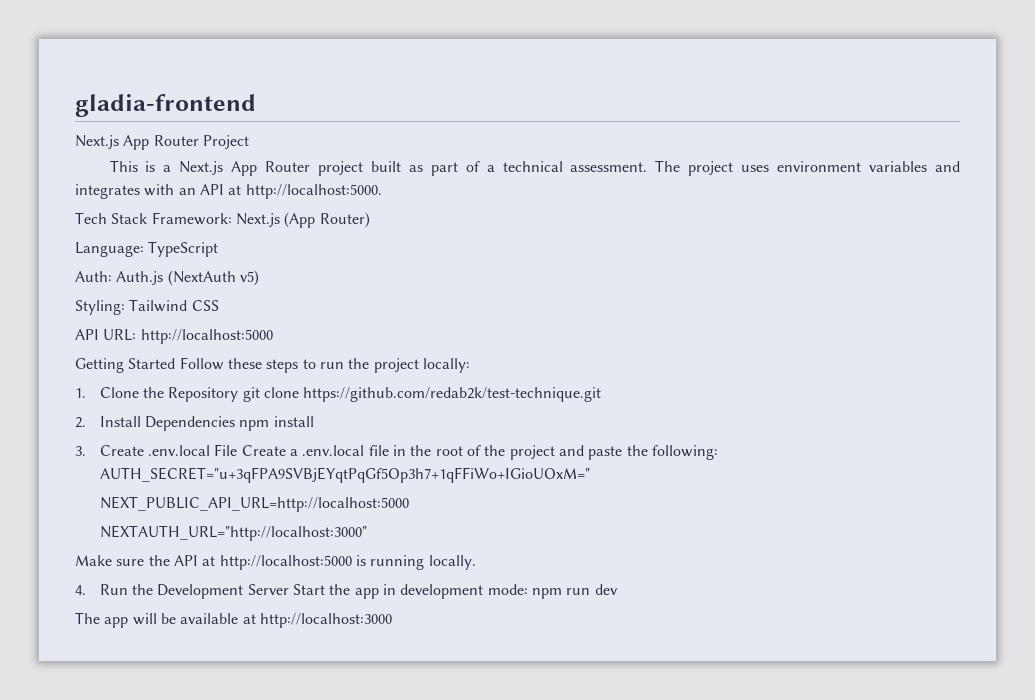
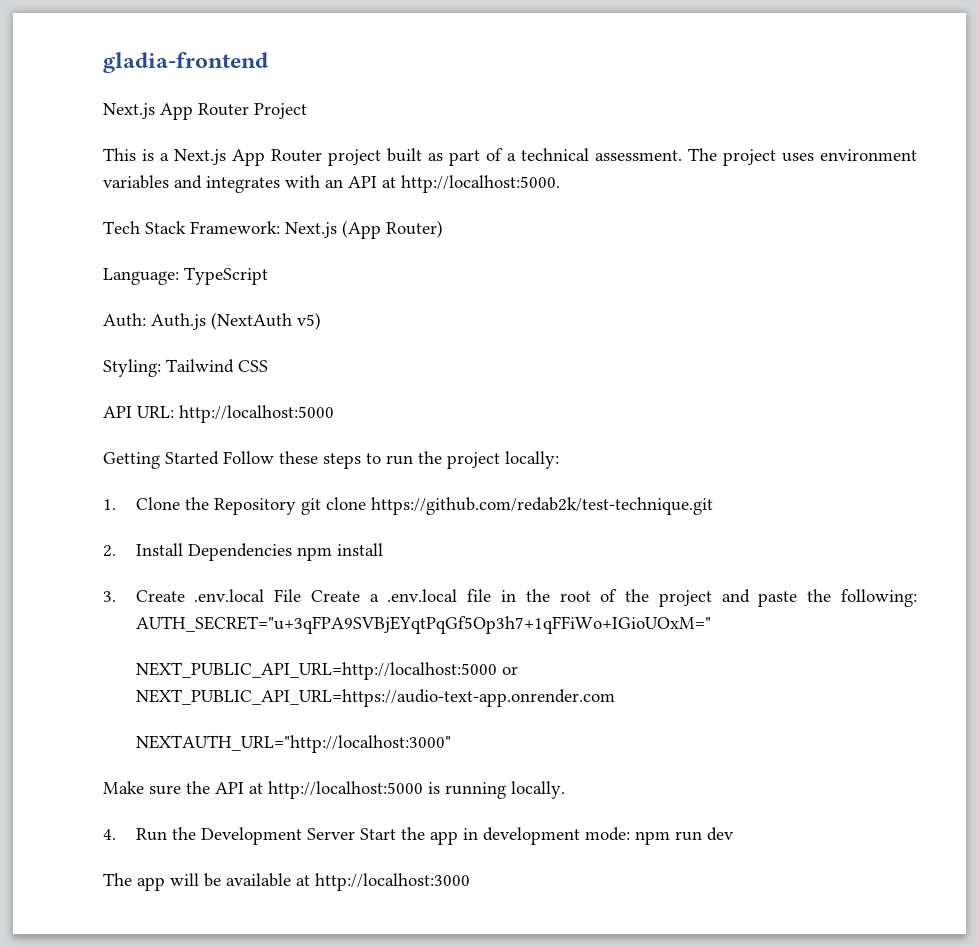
- NEXT_PUBLIC_API_URL=http://localhost:5000
+ NEXT_PUBLIC_API_URL=http://localhost:5000 or NEXT_PUBLIC_API_URL=https://audio-text-app.onrender.com

